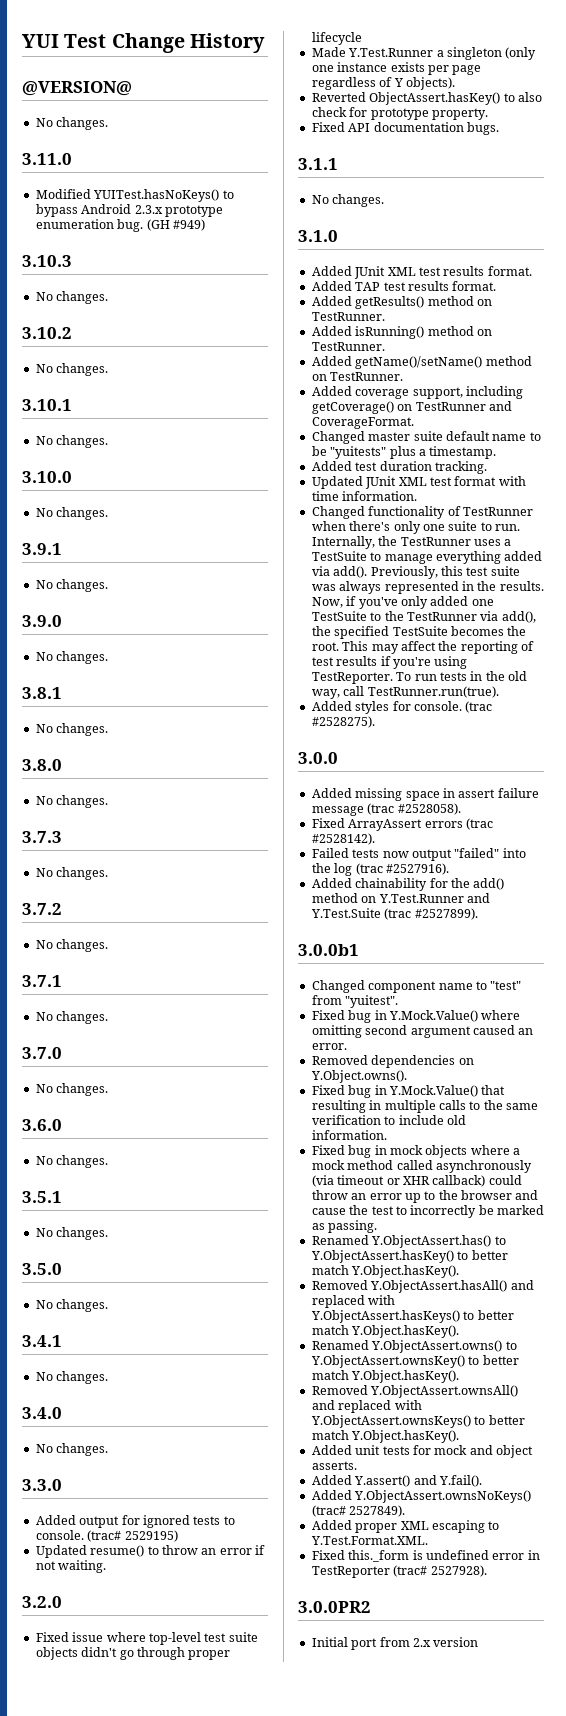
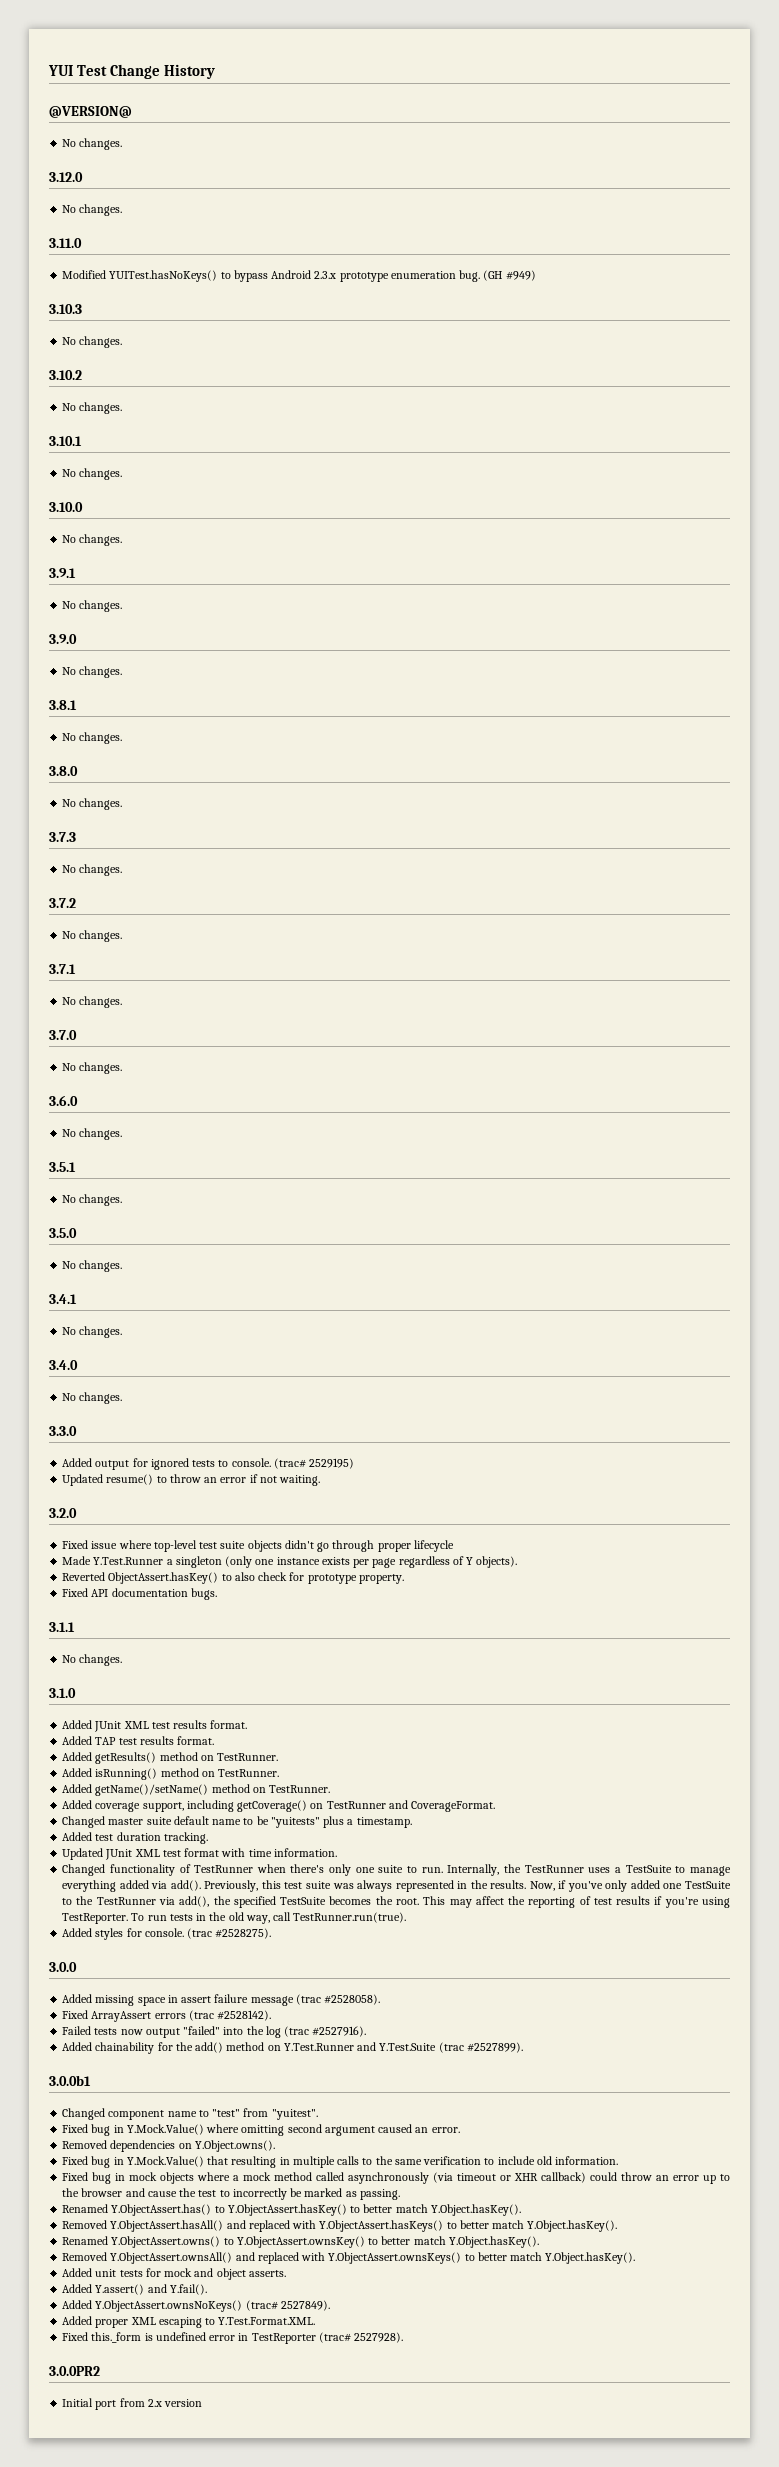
+ 3.12.0
+ No changes.

